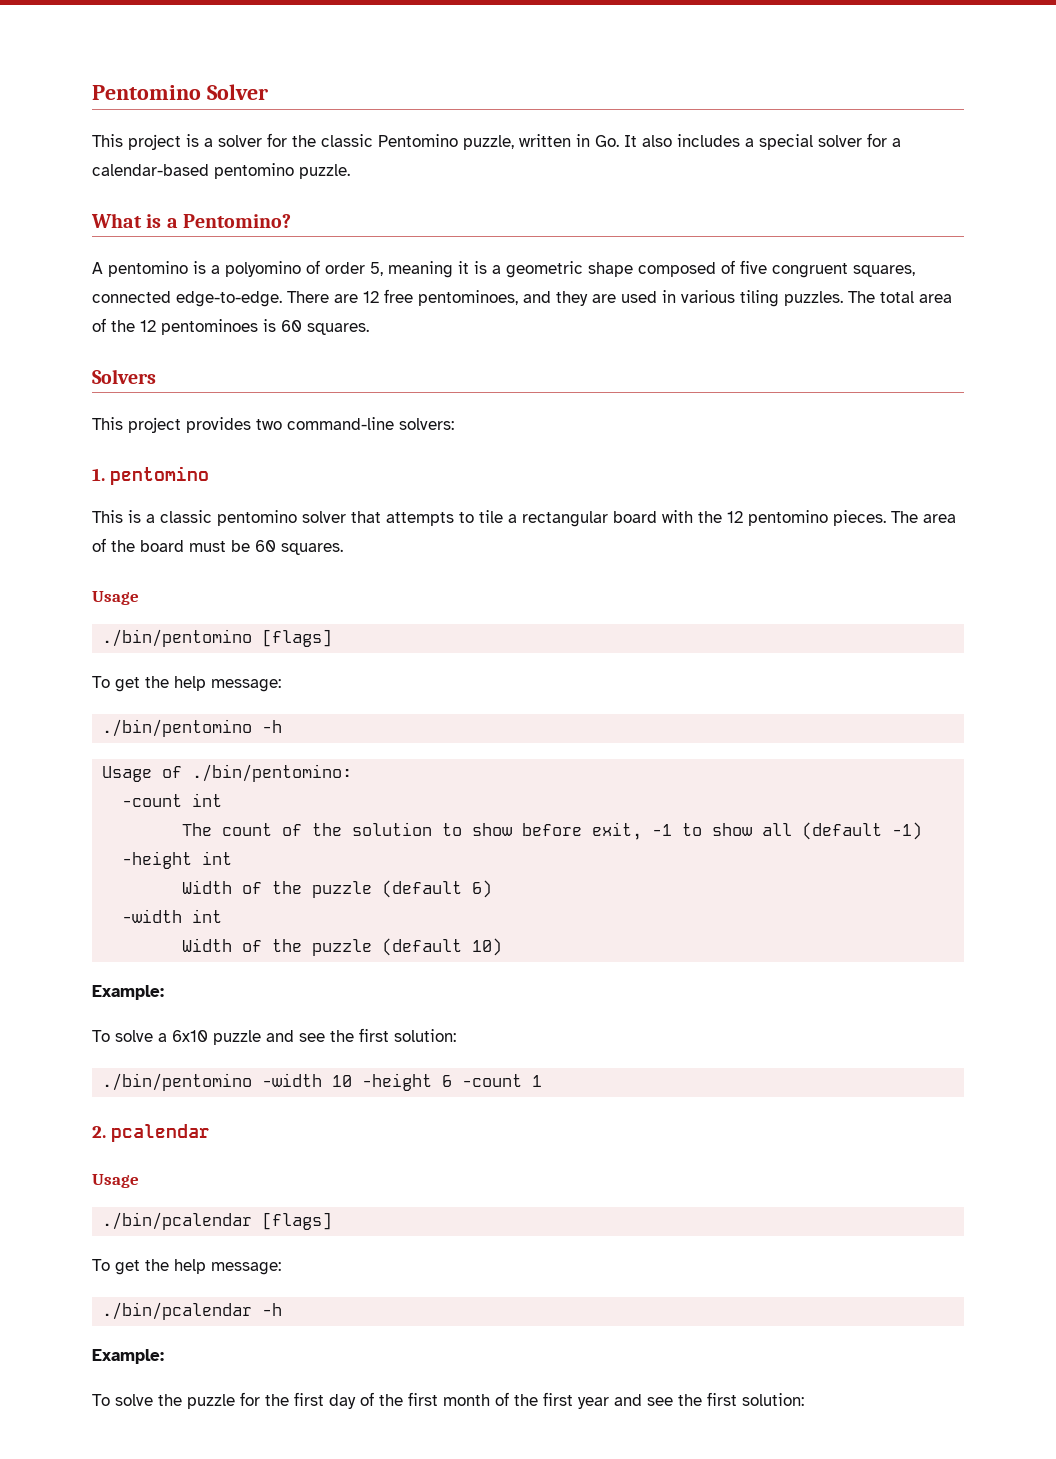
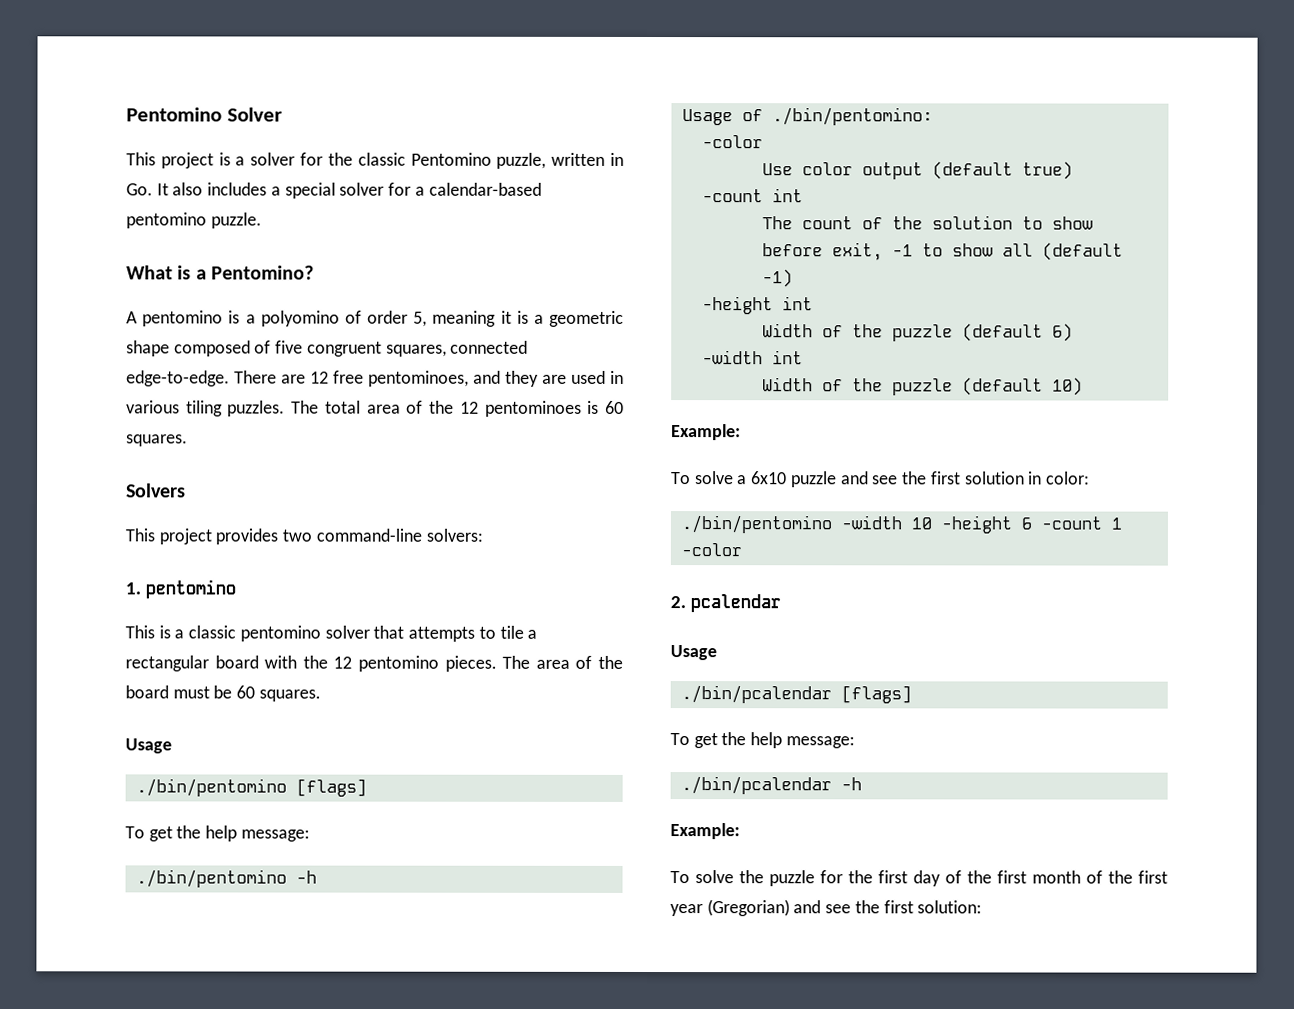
  Usage of ./bin/pentomino:
+ -color
+ Use color output (default true)
- To solve a 6x10 puzzle and see the first solution:
+ To solve a 6x10 puzzle and see the first solution in color:
- ./bin/pentomino -width 10 -height 6 -count 1
+ ./bin/pentomino -width 10 -height 6 -count 1 -color
- To solve the puzzle for the first day of the first month of the first year and see the first solution:
+ To solve the puzzle for the first day of the first month of the first year (Gregorian) and see the first solution:

